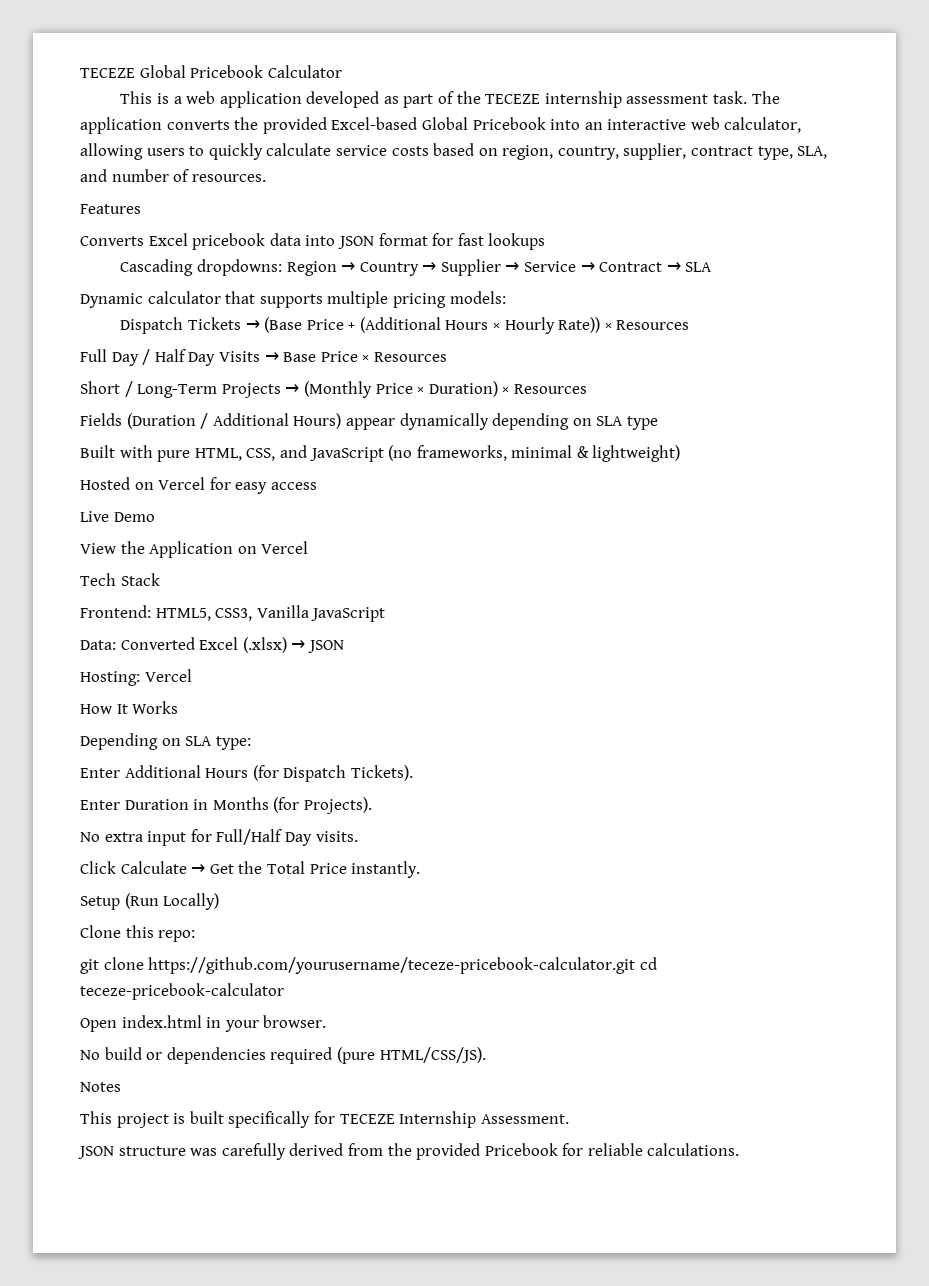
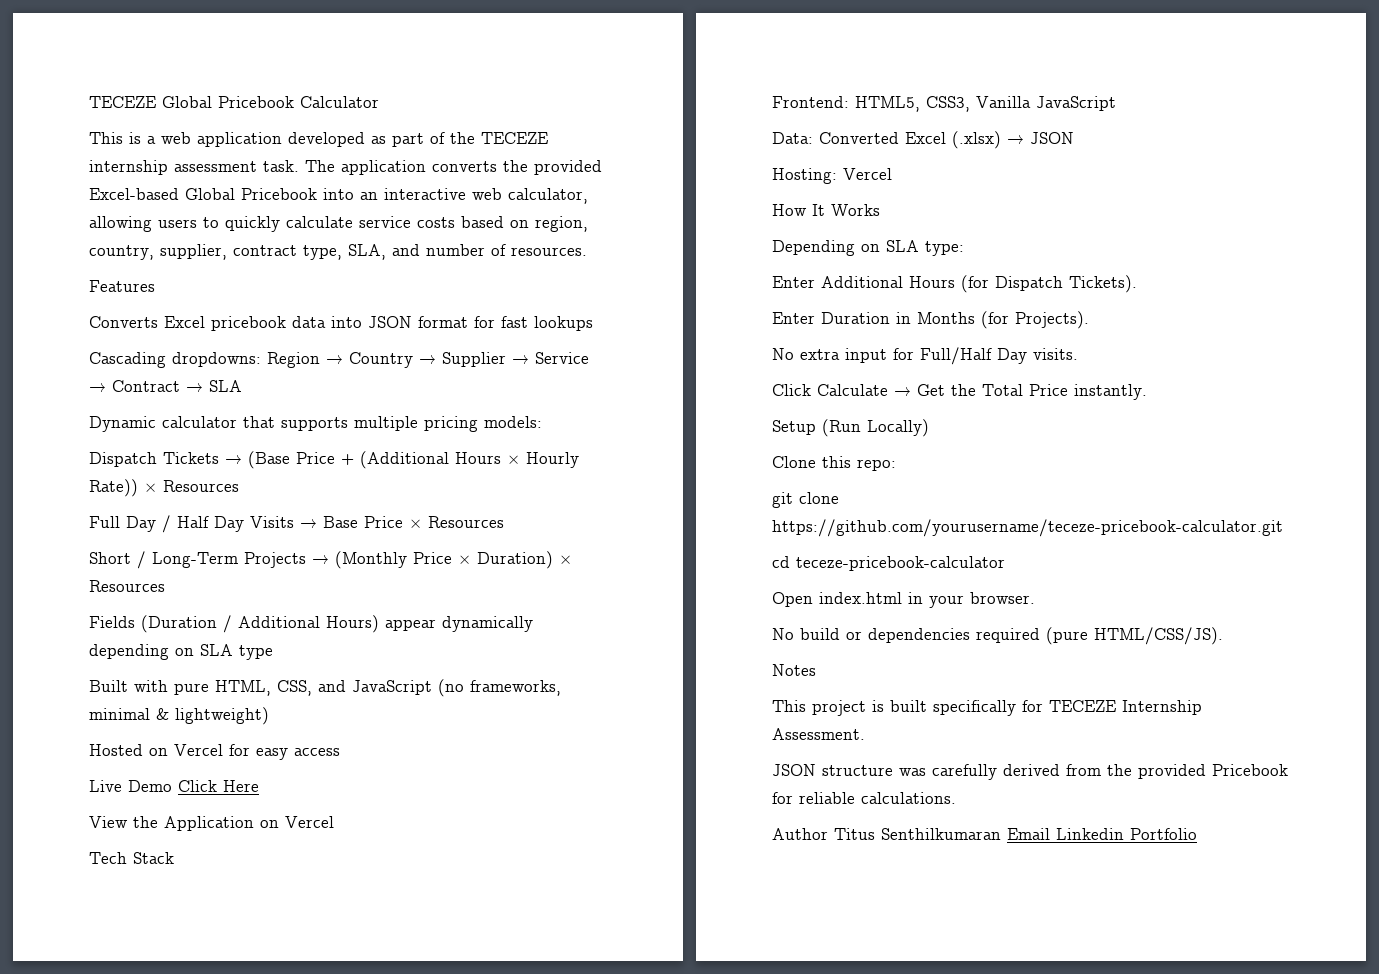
- Live Demo
+ Live Demo Click Here
- git clone https://github.com/yourusername/teceze-pricebook-calculator.git cd teceze-pricebook-calculator
+ git clone https://github.com/yourusername/teceze-pricebook-calculator.git
+ cd teceze-pricebook-calculator
+ Author Titus Senthilkumaran Email Linkedin Portfolio

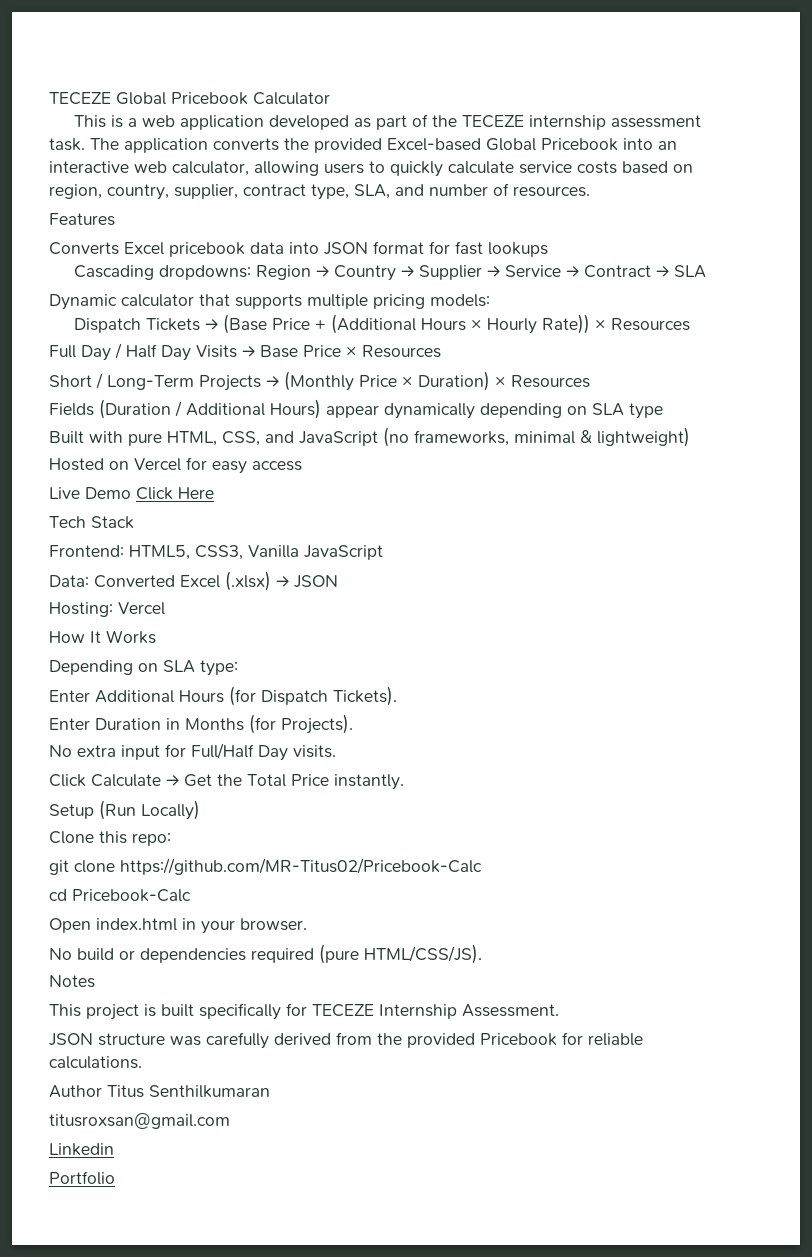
- View the Application on Vercel
- git clone https://github.com/yourusername/teceze-pricebook-calculator.git
+ git clone https://github.com/MR-Titus02/Pricebook-Calc
- cd teceze-pricebook-calculator
+ cd Pricebook-Calc
- Author Titus Senthilkumaran Email Linkedin Portfolio
+ Author Titus Senthilkumaran
+ titusroxsan@gmail.com
+ Linkedin
+ Portfolio

